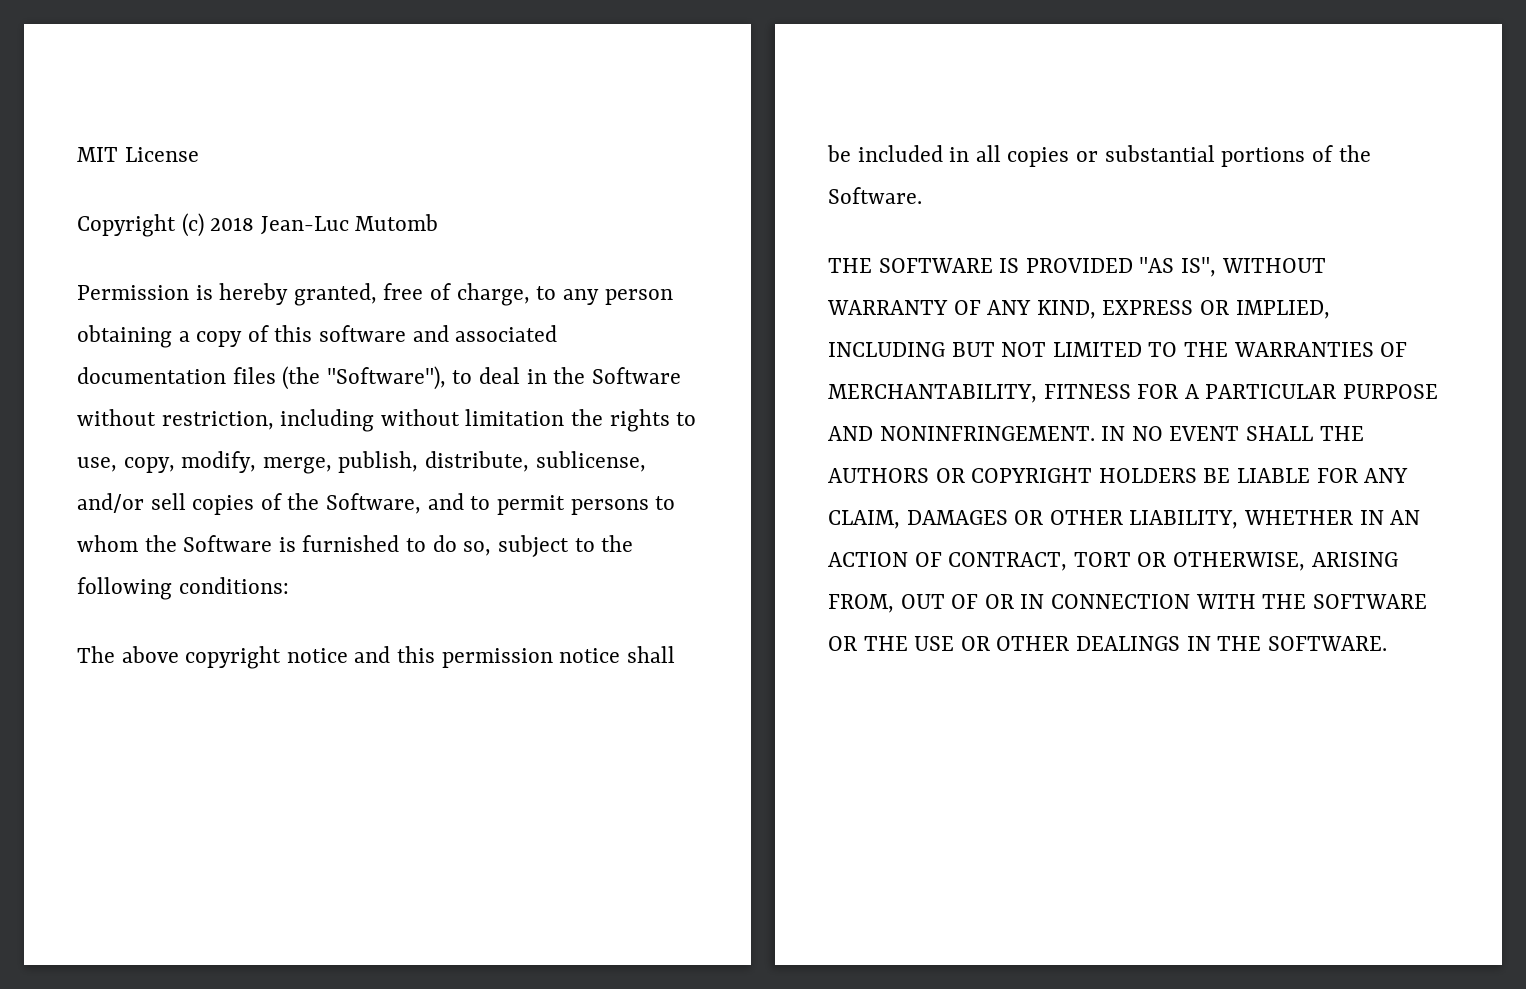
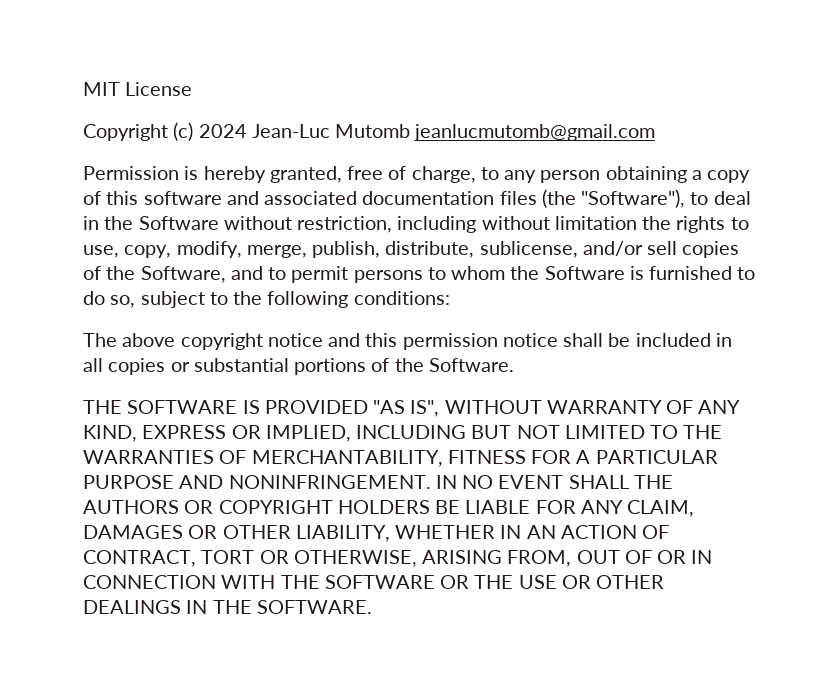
- Copyright (c) 2018 Jean-Luc Mutomb
+ Copyright (c) 2024 Jean-Luc Mutomb jeanlucmutomb@gmail.com

